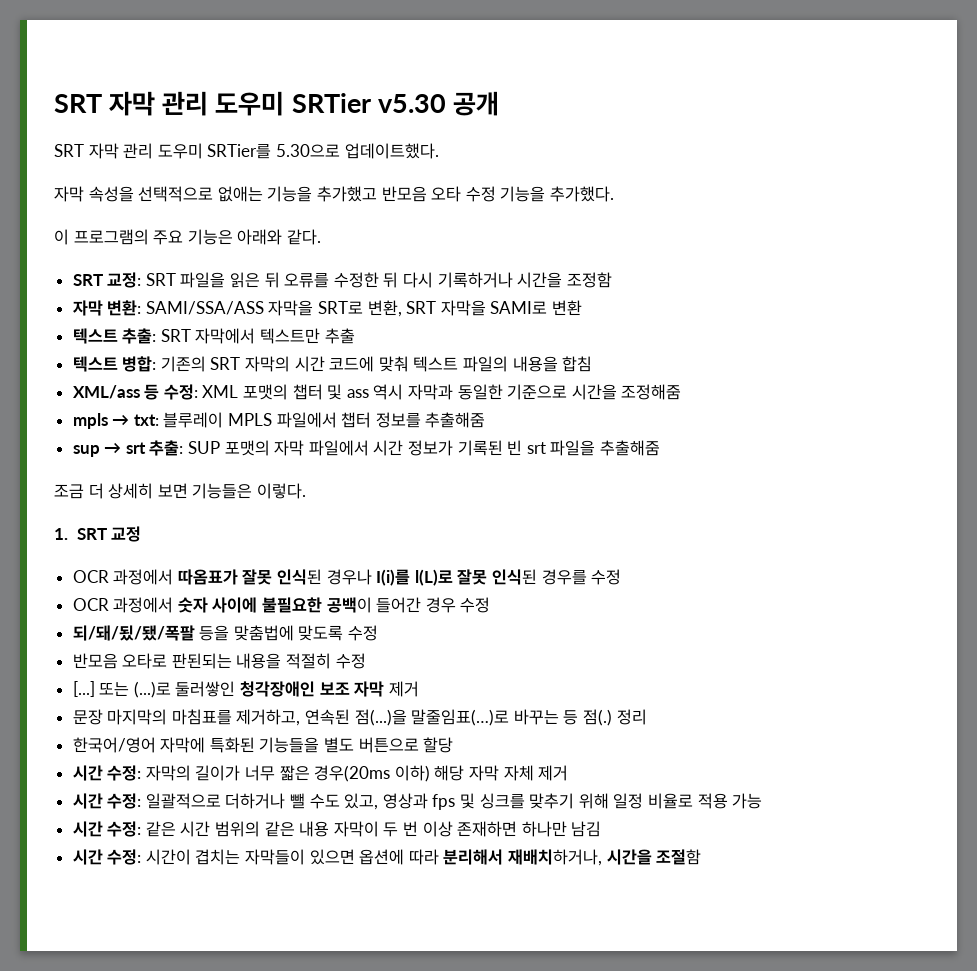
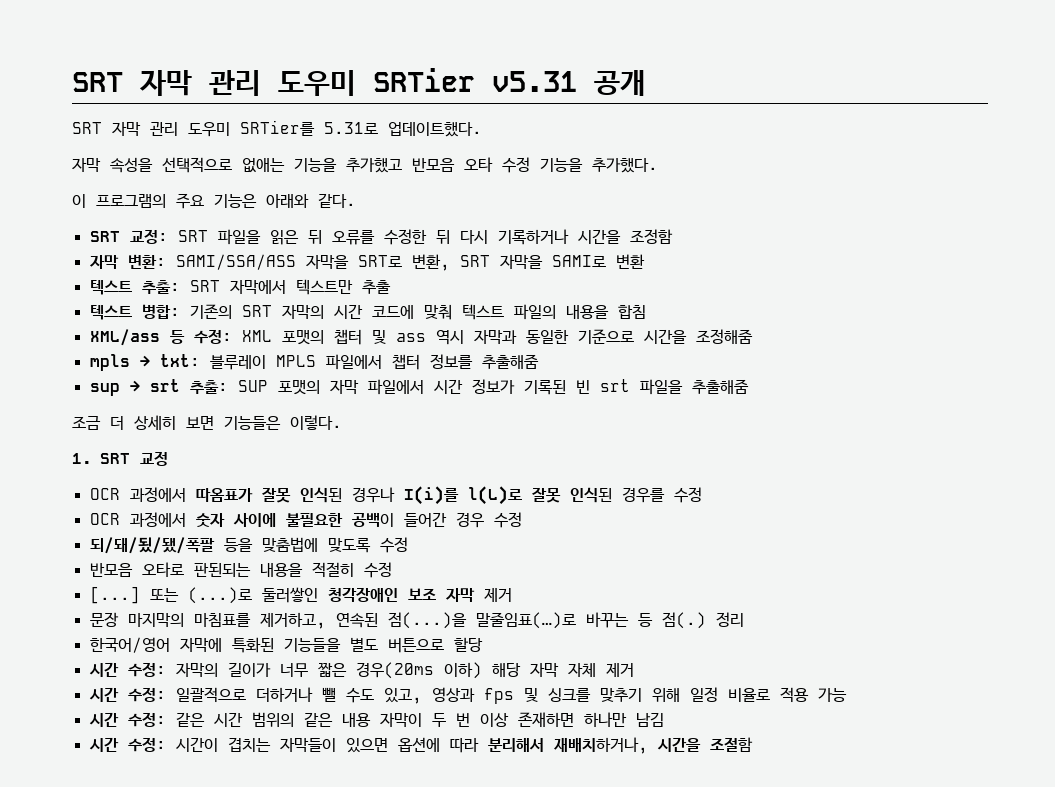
- SRT 자막 관리 도우미 SRTier v5.30 공개
+ SRT 자막 관리 도우미 SRTier v5.31 공개
- SRT 자막 관리 도우미 SRTier를 5.30으로 업데이트했다.
+ SRT 자막 관리 도우미 SRTier를 5.31로 업데이트했다.

